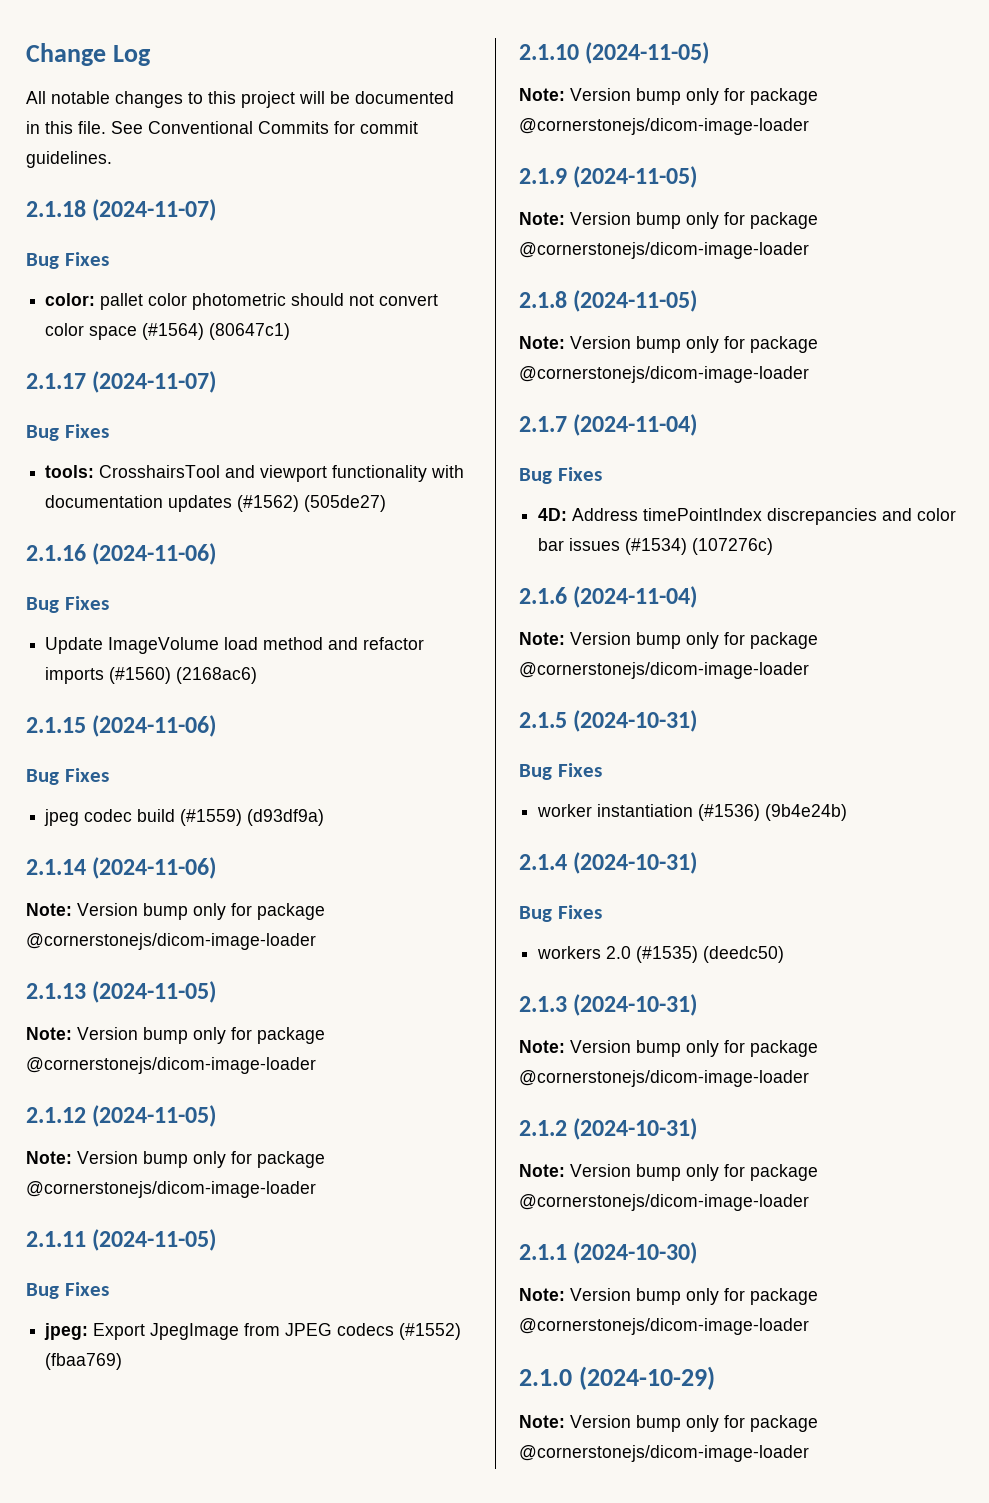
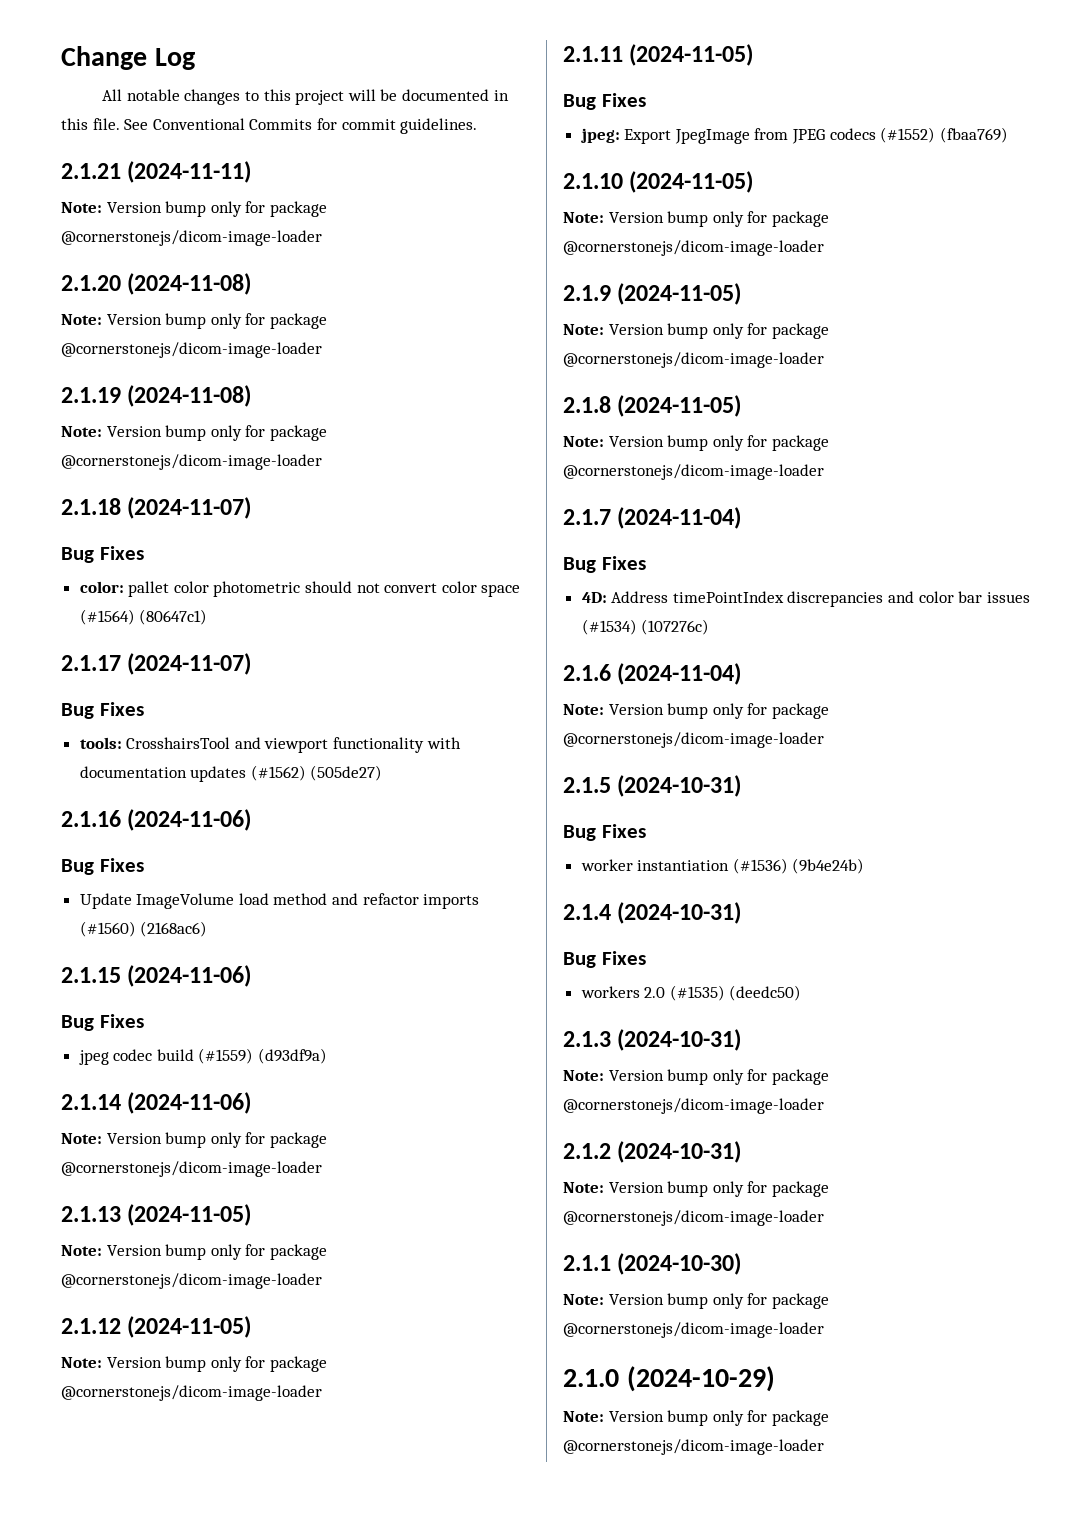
+ 2.1.21 (2024-11-11)
+ Note: Version bump only for package @cornerstonejs/dicom-image-loader
+ 2.1.20 (2024-11-08)
+ Note: Version bump only for package @cornerstonejs/dicom-image-loader
+ 2.1.19 (2024-11-08)
+ Note: Version bump only for package @cornerstonejs/dicom-image-loader

